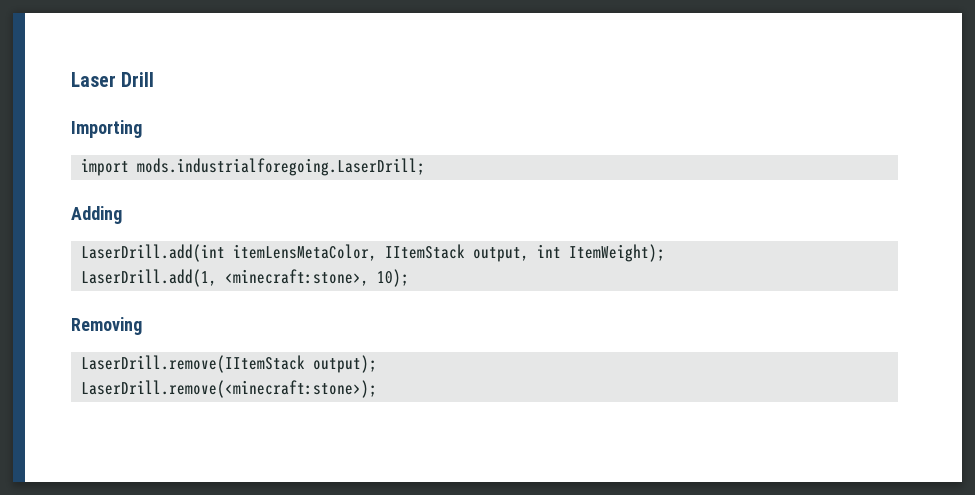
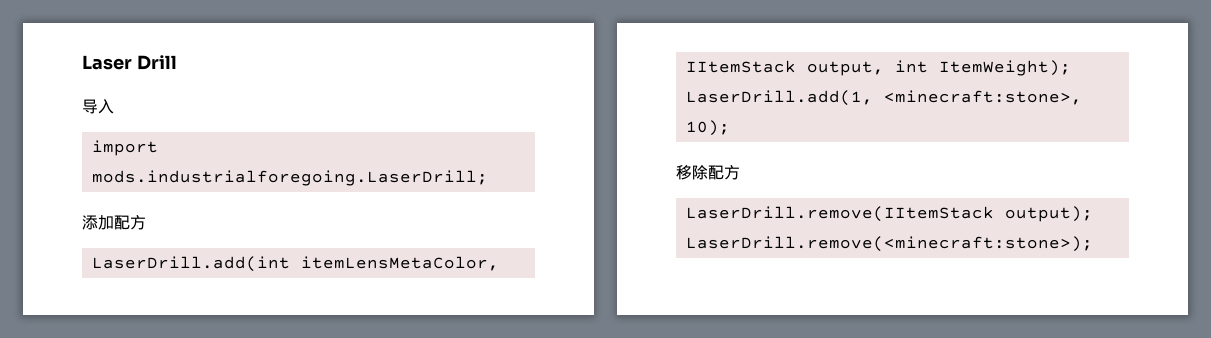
- Importing
+ 导入
- Adding
+ 添加配方
- Removing
+ 移除配方

